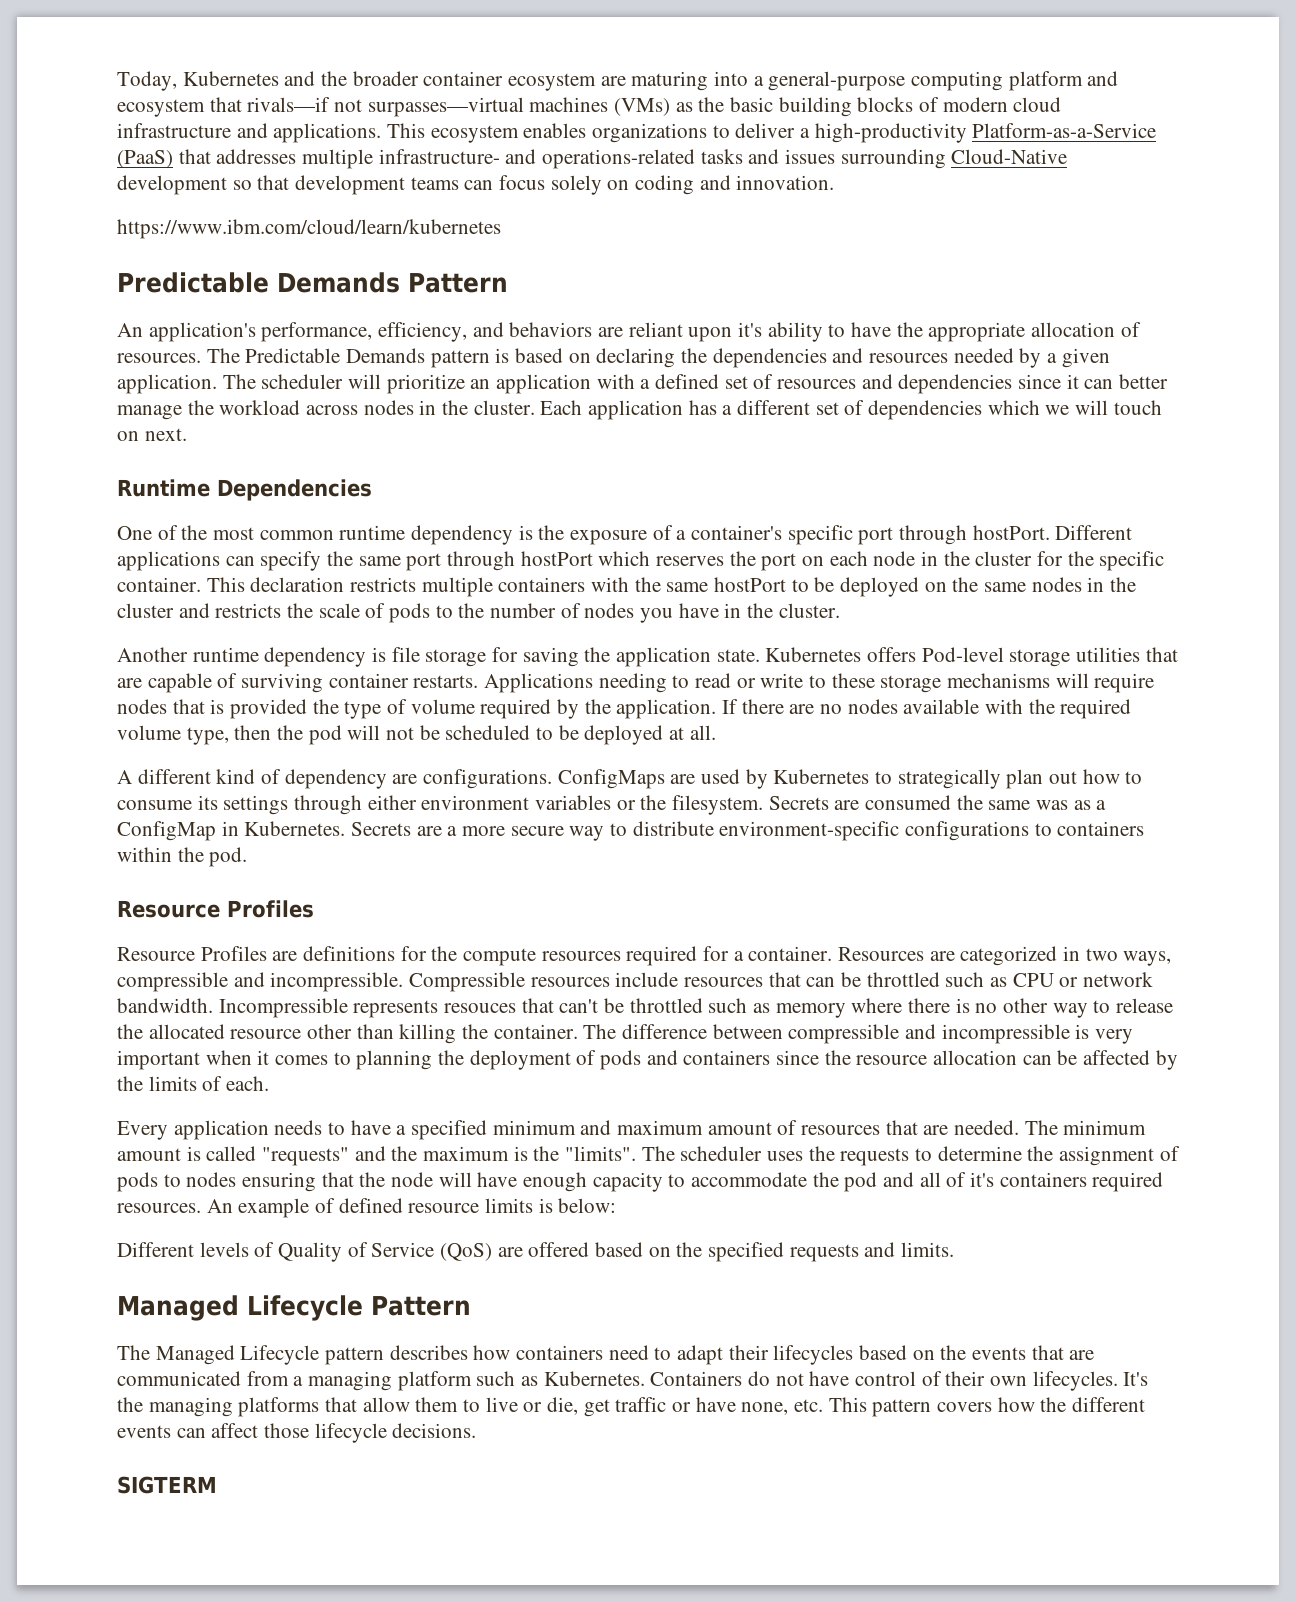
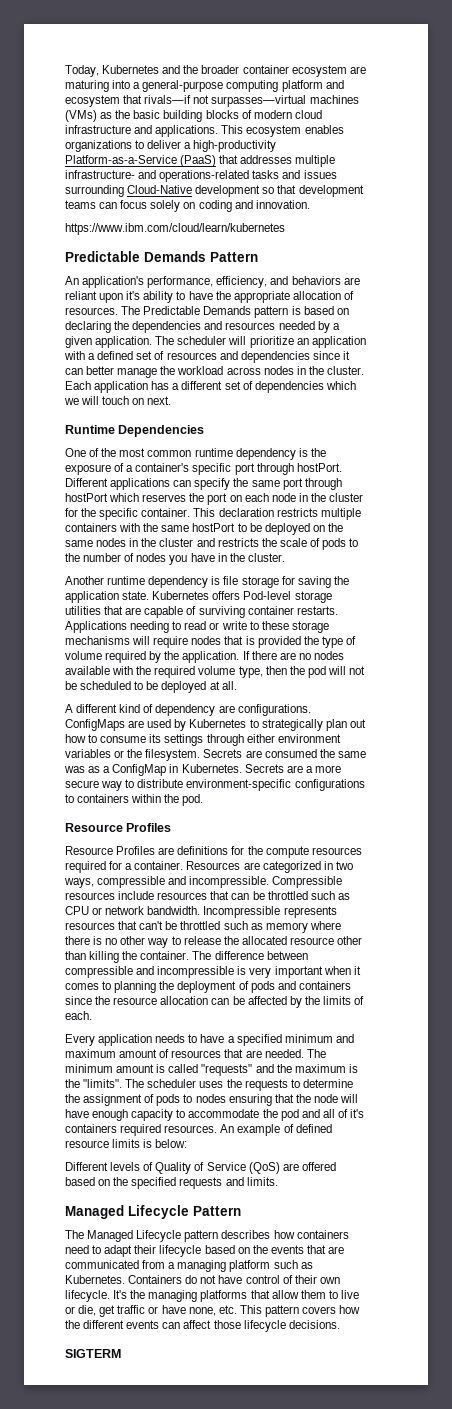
- Incompressible represents resouces that can't be throttled such as memory where there is no other way to release the allocated resource other than killing the container.
+ Incompressible represents resources that can't be throttled such as memory where there is no other way to release the allocated resource other than killing the container.
- The Managed Lifecycle pattern describes how containers need to adapt their lifecycles based on the events that are communicated from a managing platform such as Kubernetes.
+ The Managed Lifecycle pattern describes how containers need to adapt their lifecycle based on the events that are communicated from a managing platform such as Kubernetes.
- Containers do not have control of their own lifecycles.
+ Containers do not have control of their own lifecycle.

